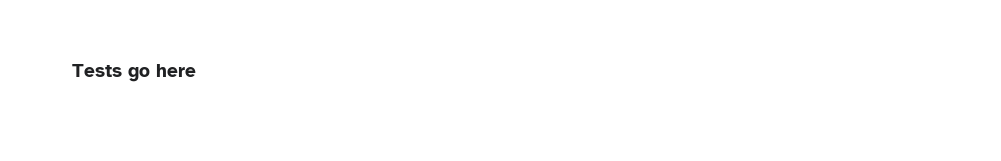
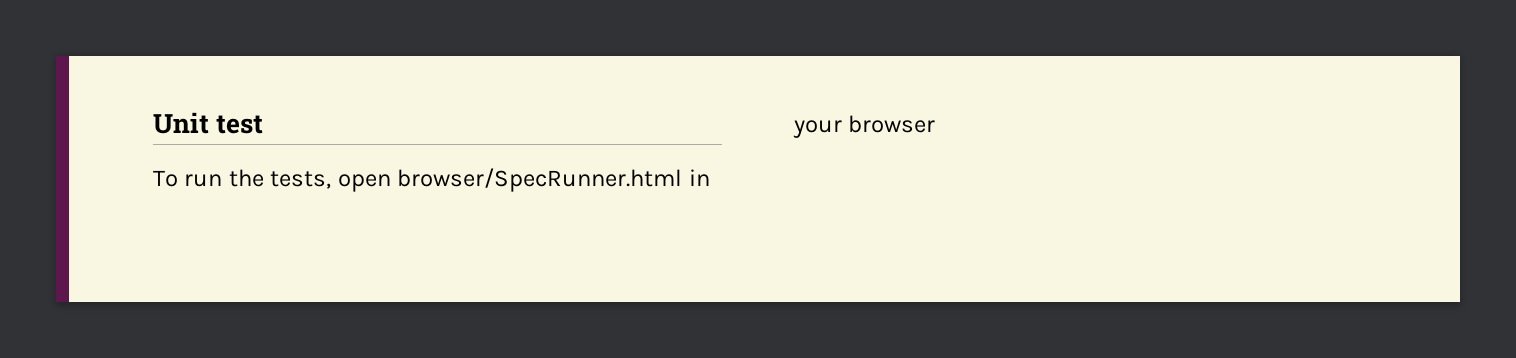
- Tests go here
+ Unit test
+ To run the tests, open browser/SpecRunner.html in your browser

